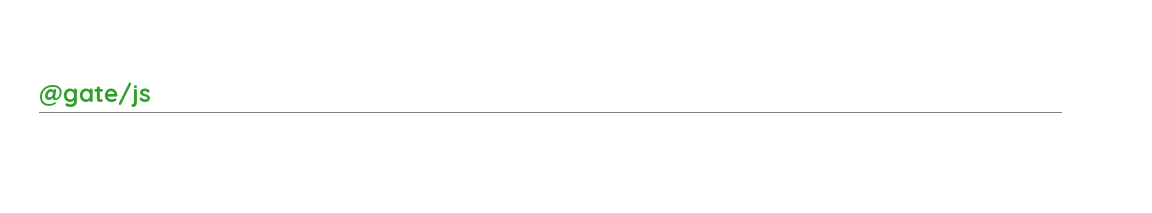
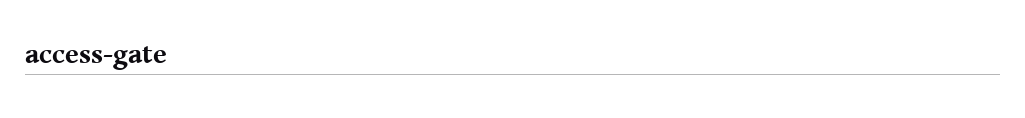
- @gate/js
+ access-gate

